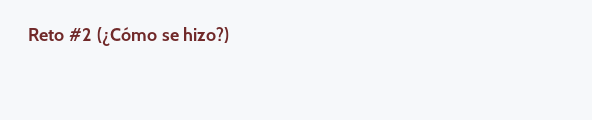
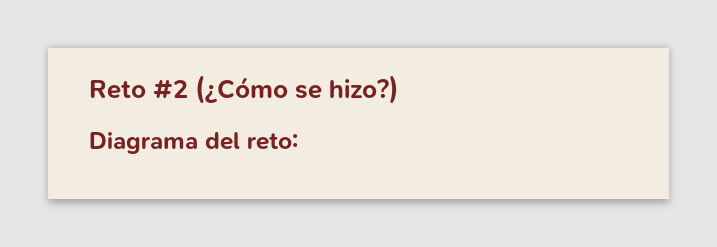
+ Diagrama del reto:

